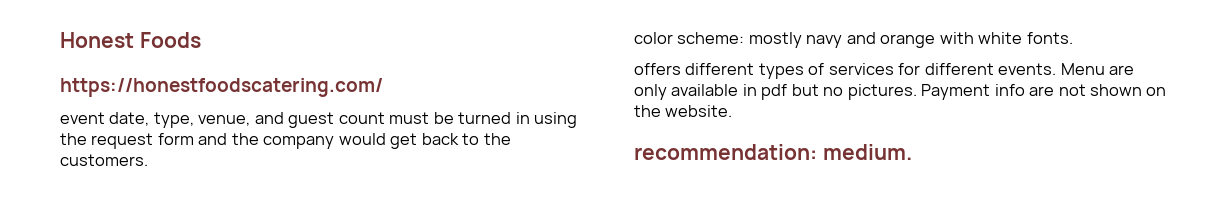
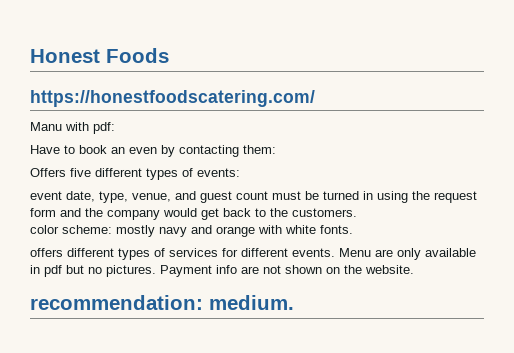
+ Manu with pdf:
+ Have to book an even by contacting them:
+ Offers five different types of events:

